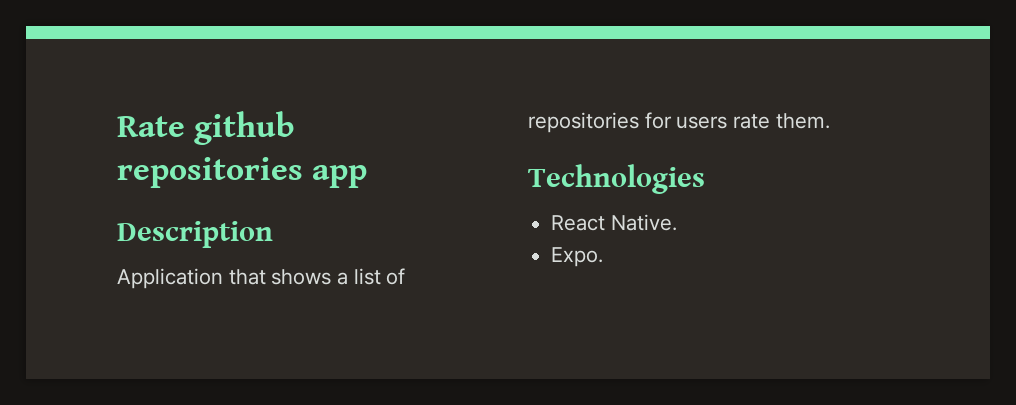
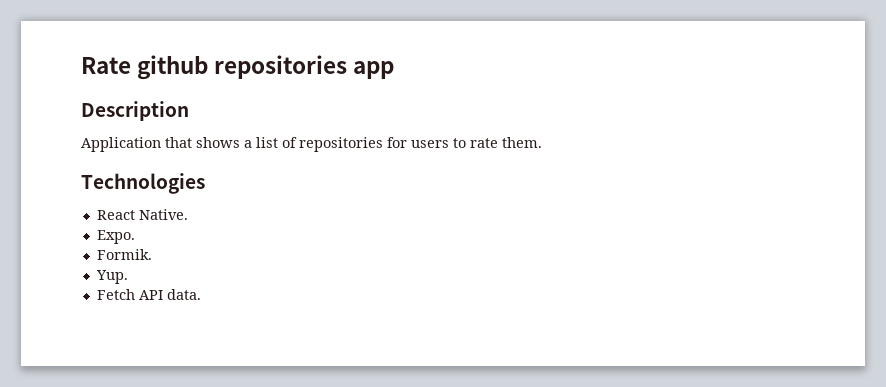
- Application that shows a list of repositories for users rate them.
+ Application that shows a list of repositories for users to rate them.
+ Formik.
+ Yup.
+ Fetch API data.

